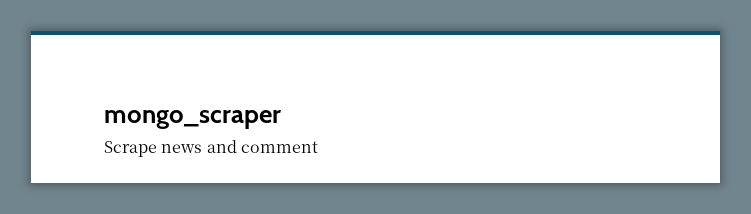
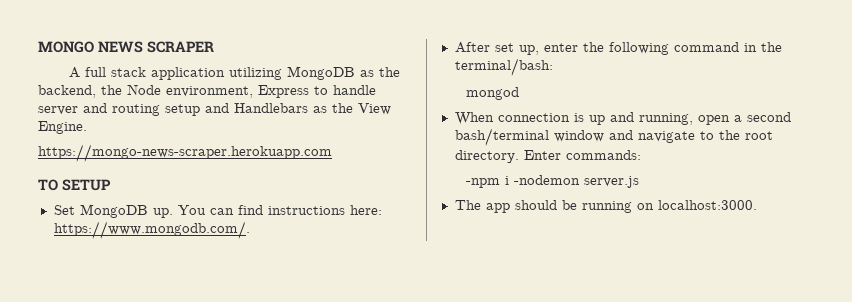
- mongo_scraper
- Scrape news and comment
+ MONGO NEWS SCRAPER
+ A full stack application utilizing MongoDB as the backend, the Node environment, Express to handle server and routing setup and Handlebars as the View Engine.
+ https://mongo-news-scraper.herokuapp.com
+ TO SETUP
+ Set MongoDB up. You can find instructions here: https://www.mongodb.com/.
+ After set up, enter the following command in the terminal/bash:
+ mongod
+ When connection is up and running, open a second bash/terminal window and navigate to the root directory. Enter commands:
+ -npm i -nodemon server.js
+ The app should be running on localhost:3000.

